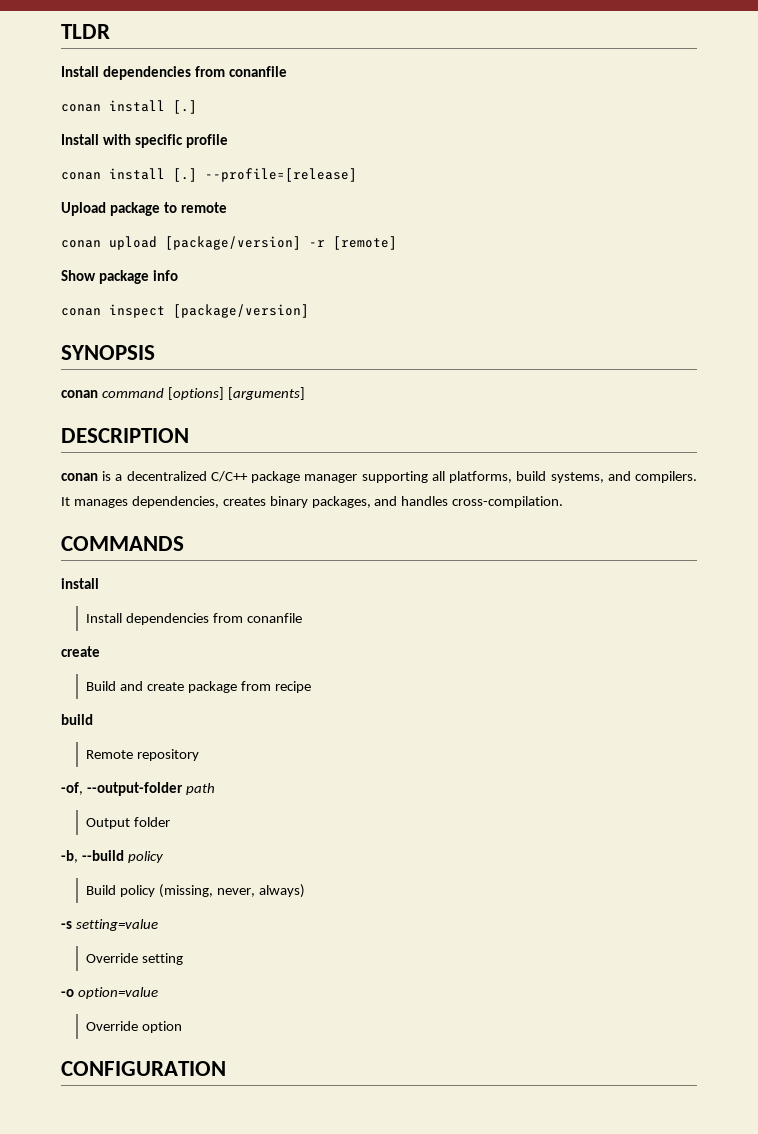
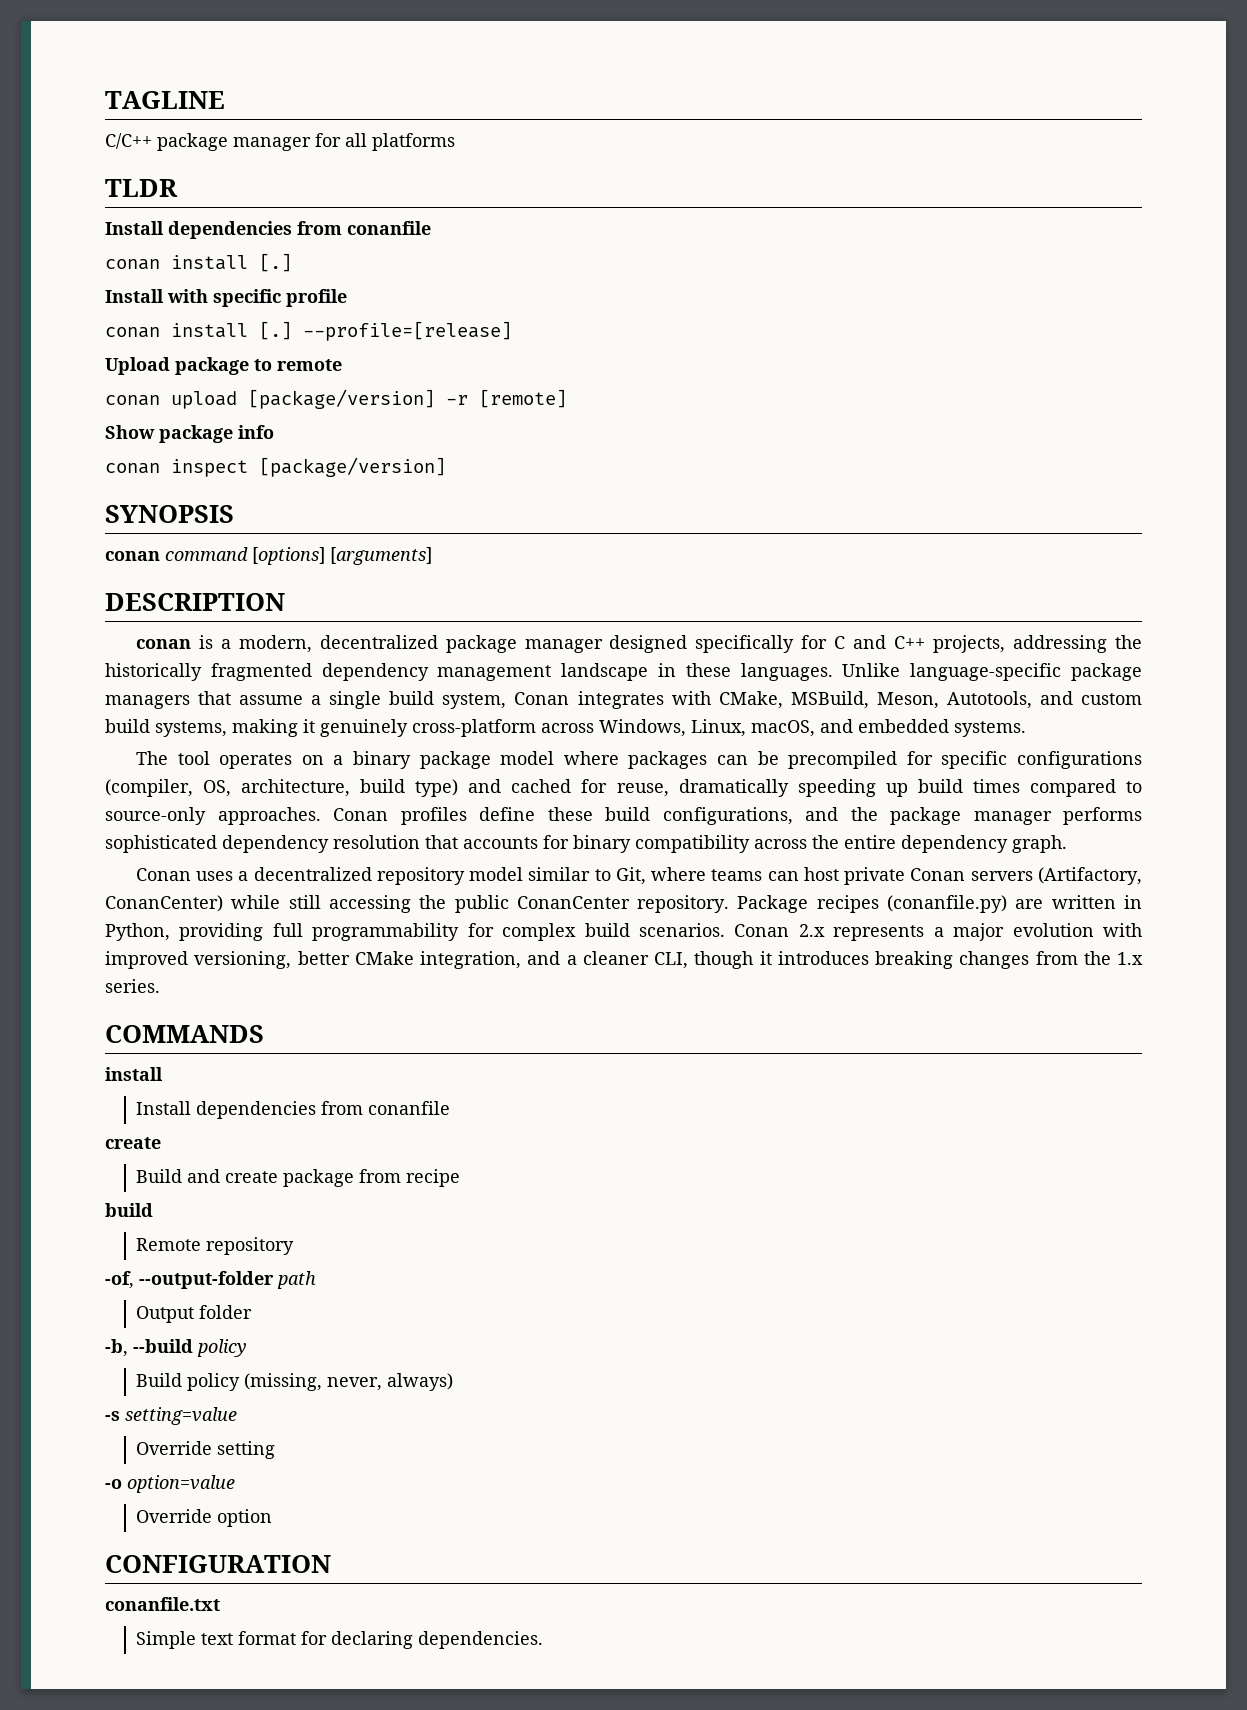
+ TAGLINE
+ C/C++ package manager for all platforms
- conan is a decentralized C/C++ package manager supporting all platforms, build systems, and compilers. It manages dependencies, creates binary packages, and handles cross-compilation.
+ conan is a modern, decentralized package manager designed specifically for C and C++ projects, addressing the historically fragmented dependency management landscape in these languages. Unlike language-specific package managers that assume a single build system, Conan integrates with CMake, MSBuild, Meson, Autotools, and custom build systems, making it genuinely cross-platform across Windows, Linux, macOS, and embedded systems.
+ The tool operates on a binary package model where packages can be precompiled for specific configurations (compiler, OS, architecture, build type) and cached for reuse, dramatically speeding up build times compared to source-only approaches. Conan profiles define these build configurations, and the package manager performs sophisticated dependency resolution that accounts for binary compatibility across the entire dependency graph.
+ Conan uses a decentralized repository model similar to Git, where teams can host private Conan servers (Artifactory, ConanCenter) while still accessing the public ConanCenter repository. Package recipes (conanfile.py) are written in Python, providing full programmability for complex build scenarios. Conan 2.x represents a major evolution with improved versioning, better CMake integration, and a cleaner CLI, though it introduces breaking changes from the 1.x series.
+ conanfile.txt
+ Simple text format for declaring dependencies.

